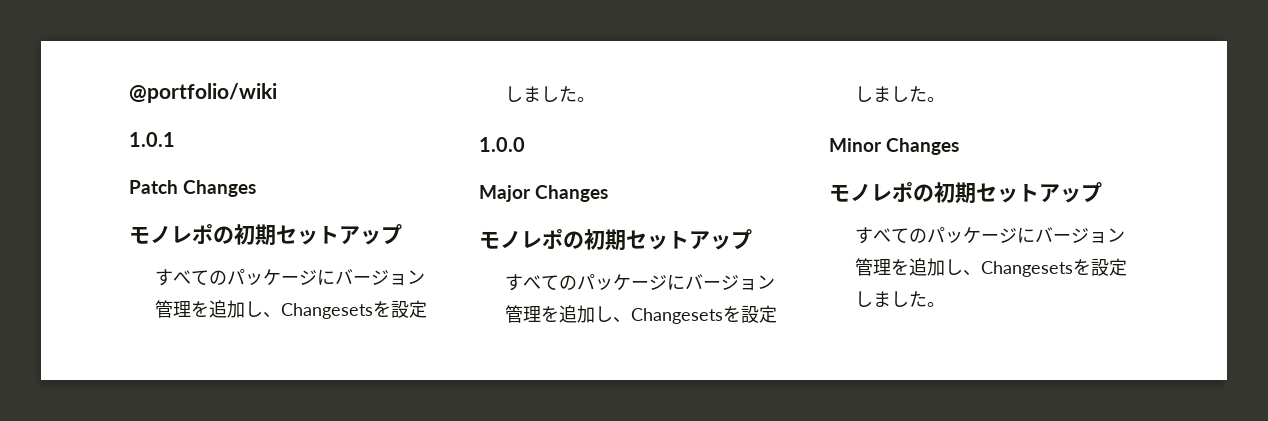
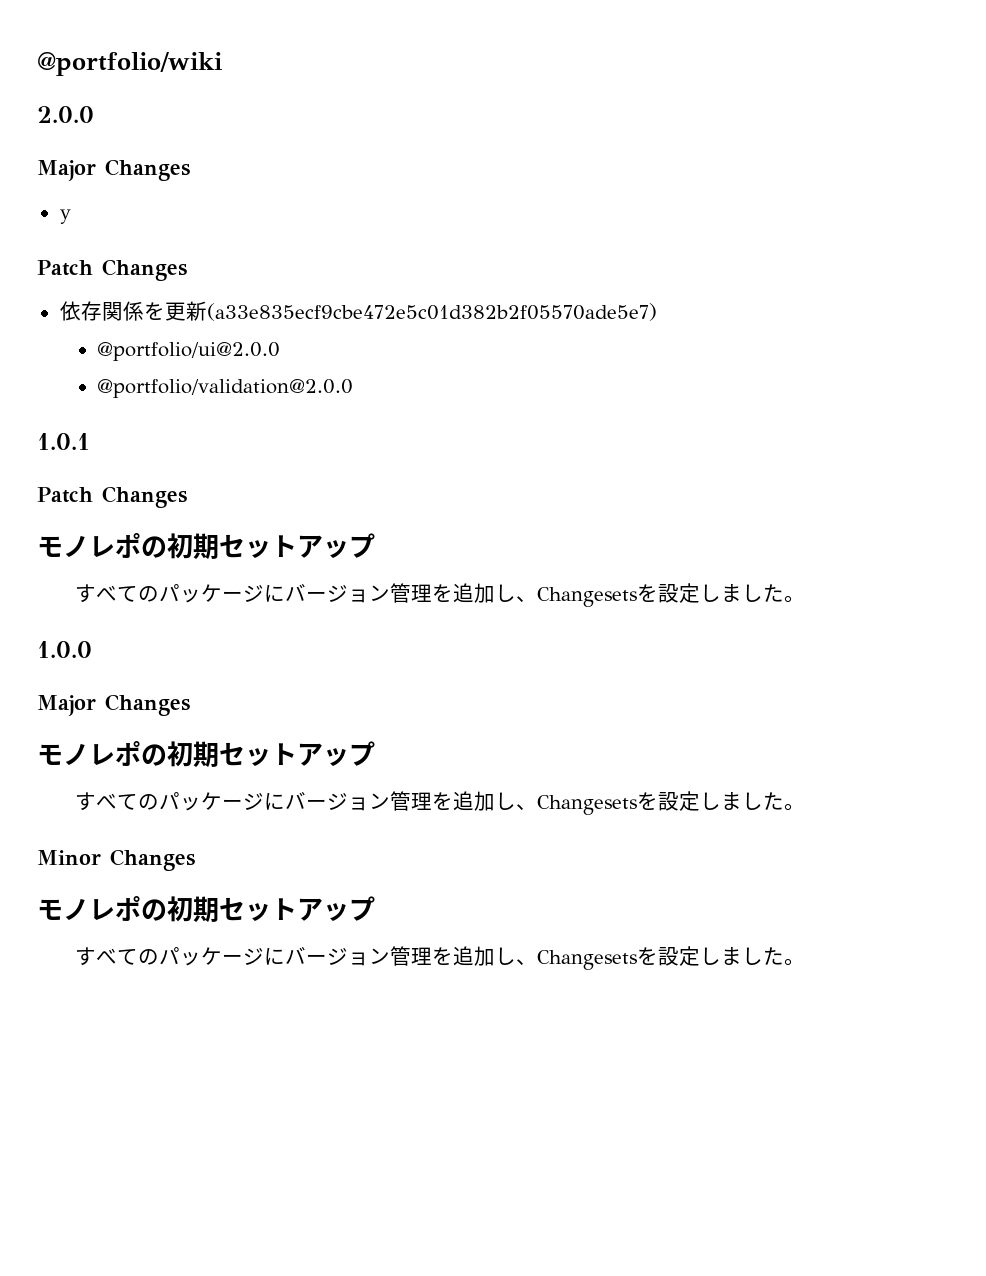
+ 2.0.0
+ Major Changes
+ y
+ Patch Changes
+ 依存関係を更新(a33e835ecf9cbe472e5c01d382b2f05570ade5e7)
+ @portfolio/ui@2.0.0
+ @portfolio/validation@2.0.0

